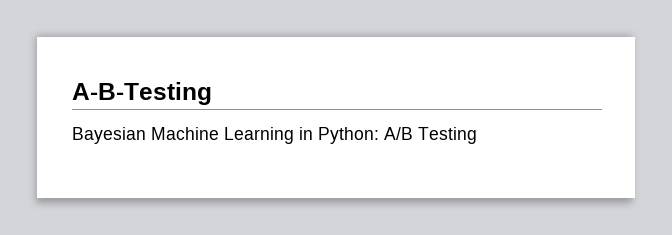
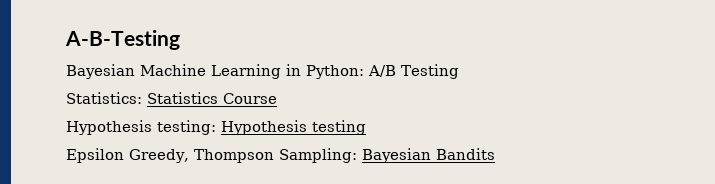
+ Statistics: Statistics Course
+ Hypothesis testing: Hypothesis testing
+ Epsilon Greedy, Thompson Sampling: Bayesian Bandits

